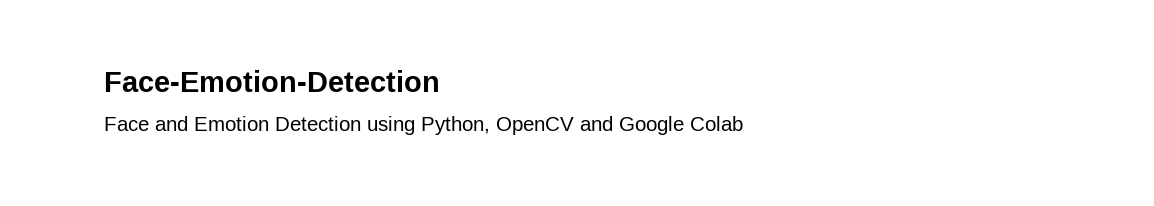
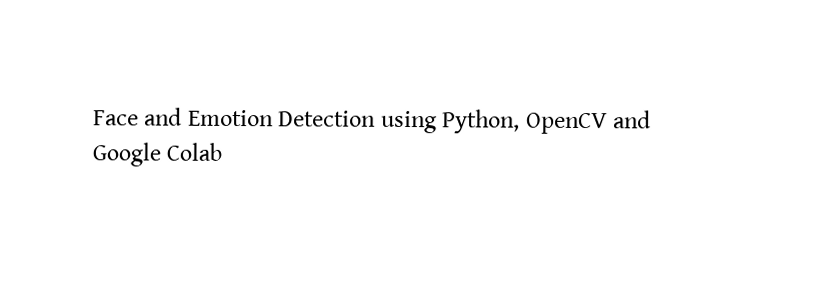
- Face-Emotion-Detection

